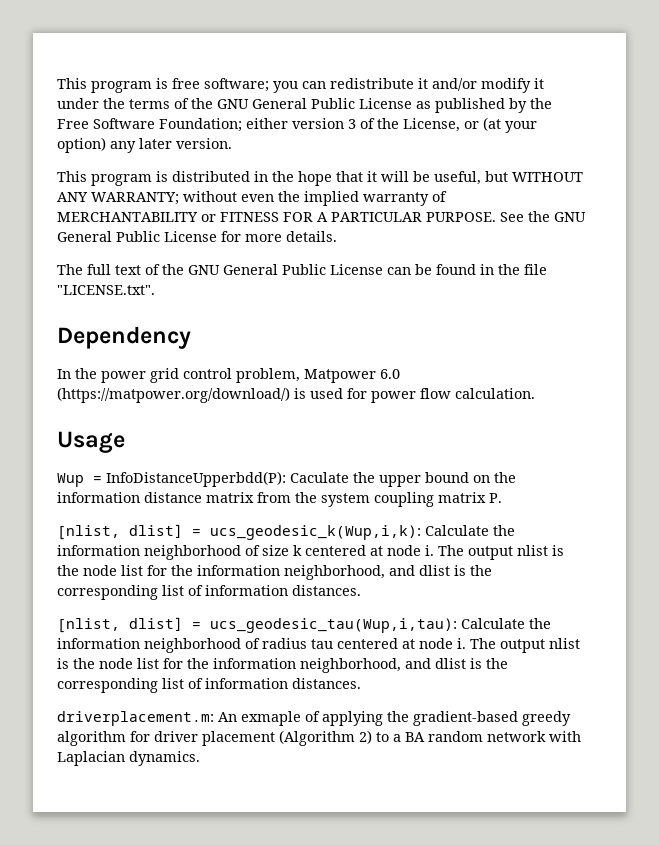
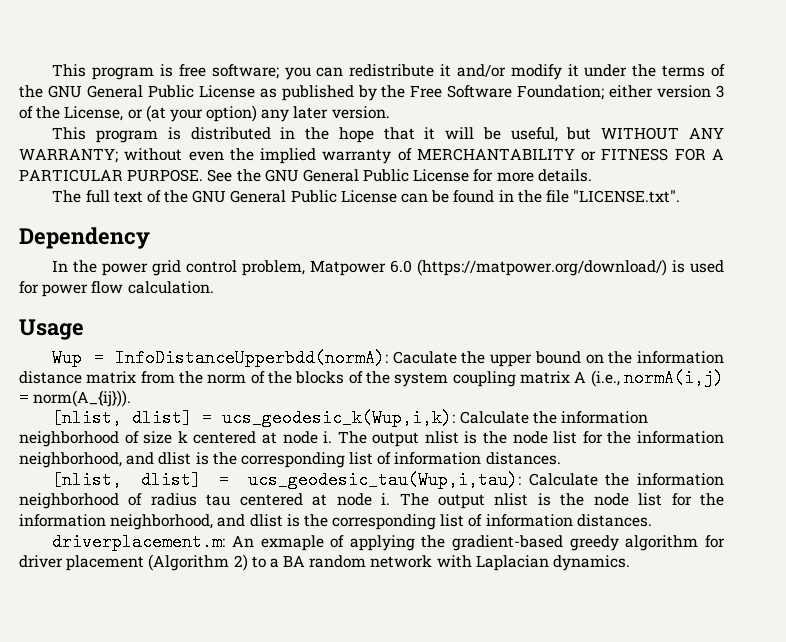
- Wup = InfoDistanceUpperbdd(P): Caculate the upper bound on the information distance matrix from the system coupling matrix P.
+ Wup = InfoDistanceUpperbdd(normA): Caculate the upper bound on the information distance matrix from the norm of the blocks of the system coupling matrix A (i.e., normA(i,j) = norm(A_{ij})).

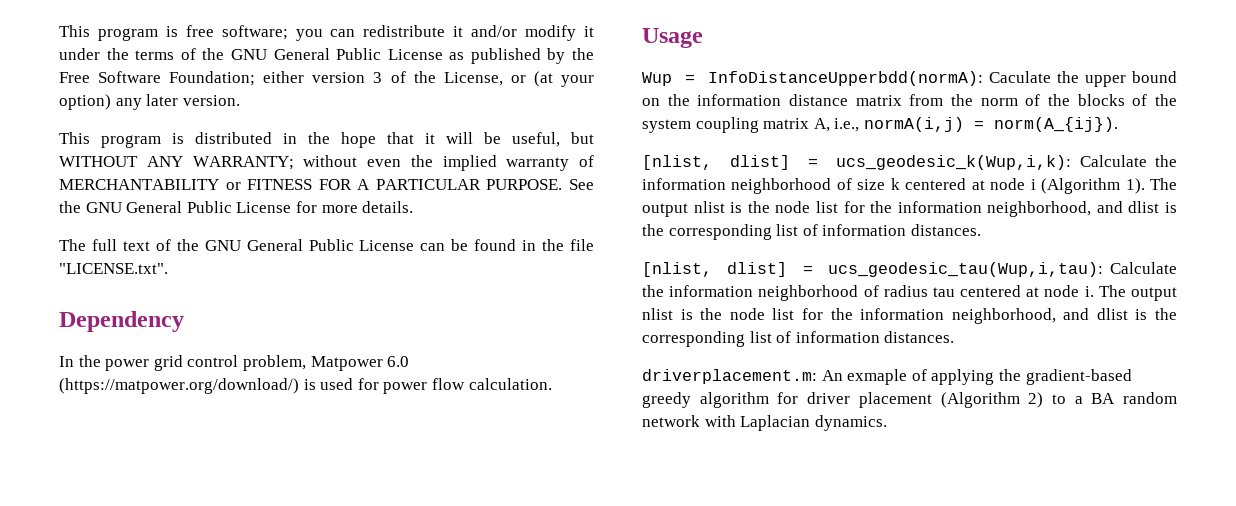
- Wup = InfoDistanceUpperbdd(normA): Caculate the upper bound on the information distance matrix from the norm of the blocks of the system coupling matrix A (i.e., normA(i,j) = norm(A_{ij})).
+ Wup = InfoDistanceUpperbdd(normA): Caculate the upper bound on the information distance matrix from the norm of the blocks of the system coupling matrix A, i.e., normA(i,j) = norm(A_{ij}).
- [nlist, dlist] = ucs_geodesic_k(Wup,i,k): Calculate the information neighborhood of size k centered at node i.
+ [nlist, dlist] = ucs_geodesic_k(Wup,i,k): Calculate the information neighborhood of size k centered at node i (Algorithm 1).

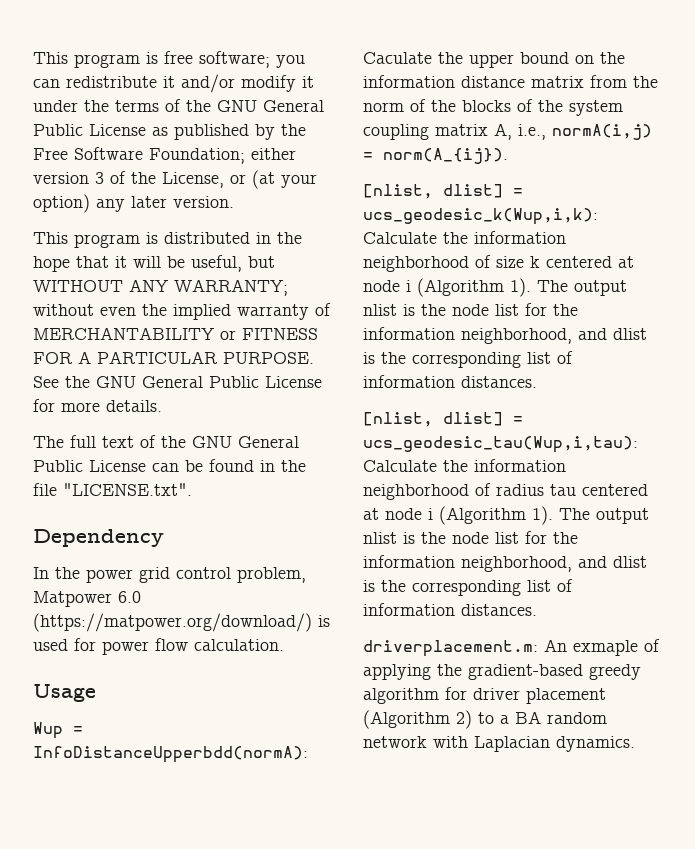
- [nlist, dlist] = ucs_geodesic_tau(Wup,i,tau): Calculate the information neighborhood of radius tau centered at node i.
+ [nlist, dlist] = ucs_geodesic_tau(Wup,i,tau): Calculate the information neighborhood of radius tau centered at node i (Algorithm 1).

